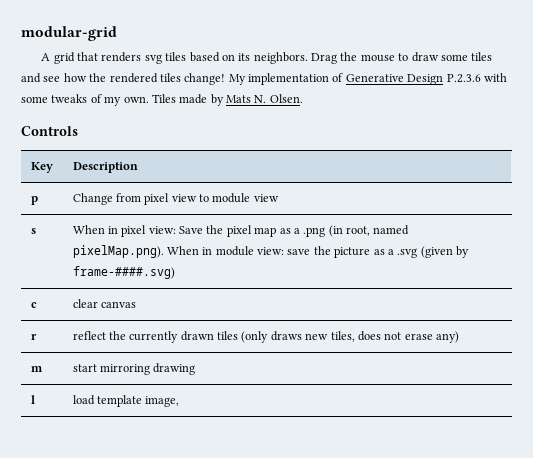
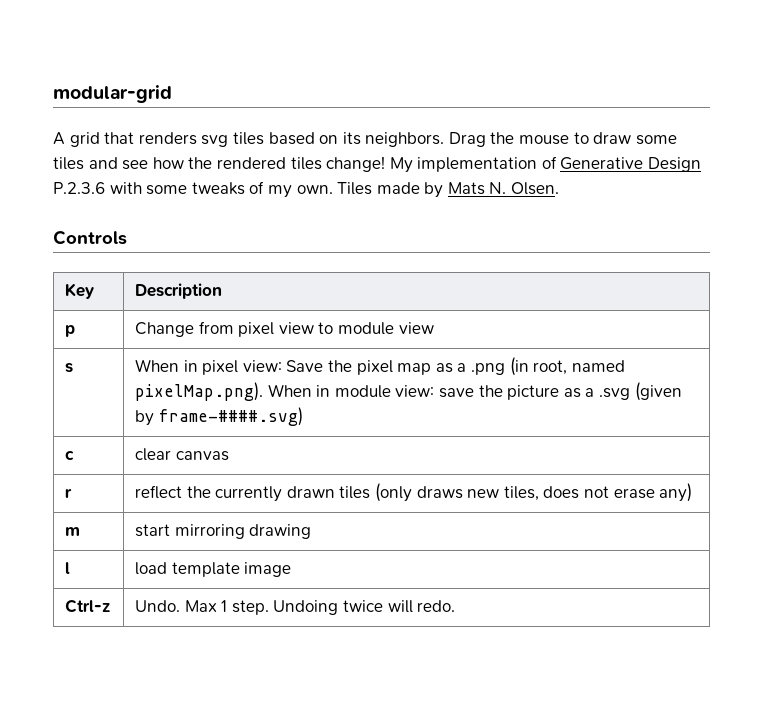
- l | load template image,
+ l | load template image
+ Ctrl-z | Undo. Max 1 step. Undoing twice will redo.

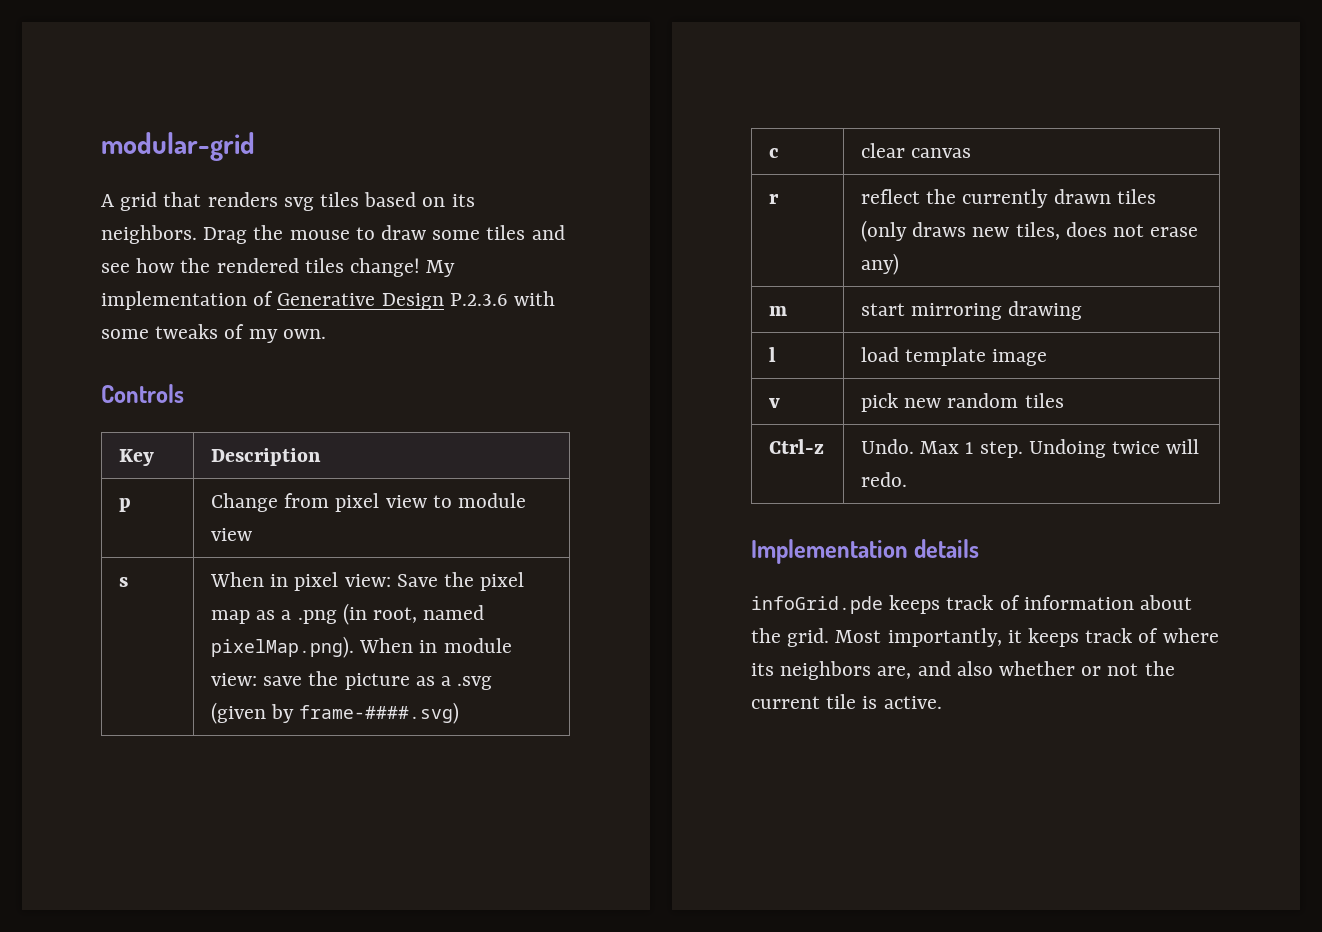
- Tiles made by Mats N. Olsen.
+ v | pick new random tiles
+ Implementation details
+ infoGrid.pde keeps track of information about the grid. Most importantly, it keeps track of where its neighbors are, and also whether or not the current tile is active.

